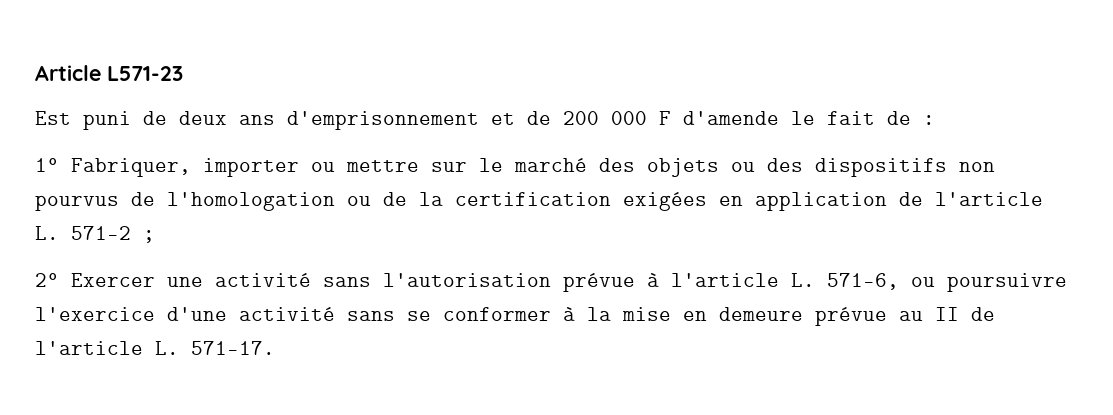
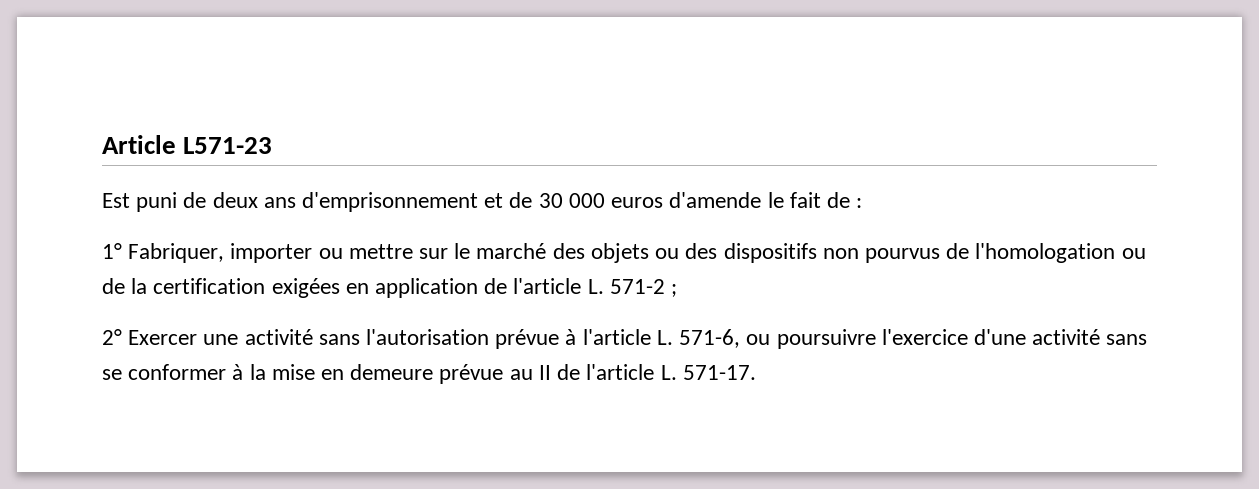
- Est puni de deux ans d'emprisonnement et de 200 000 F d'amende le fait de :
+ Est puni de deux ans d'emprisonnement et de 30 000 euros d'amende le fait de :

